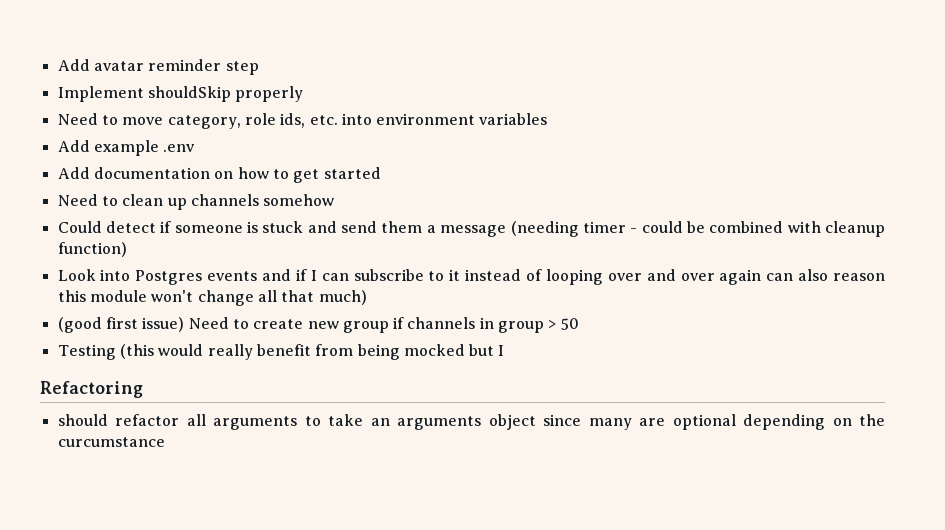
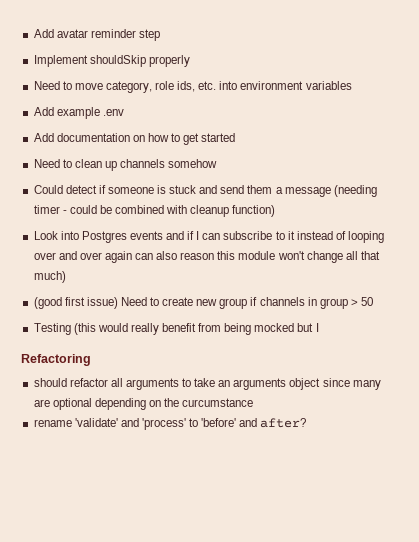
+ rename 'validate' and 'process' to 'before' and after?

